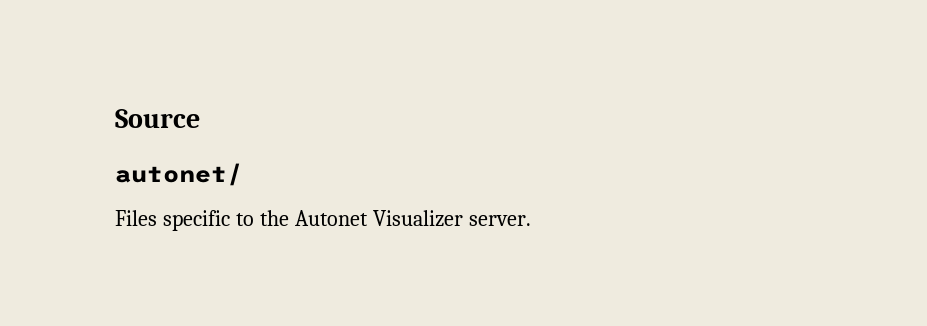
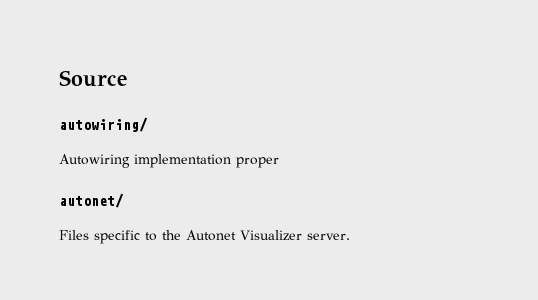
+ autowiring/
+ Autowiring implementation proper

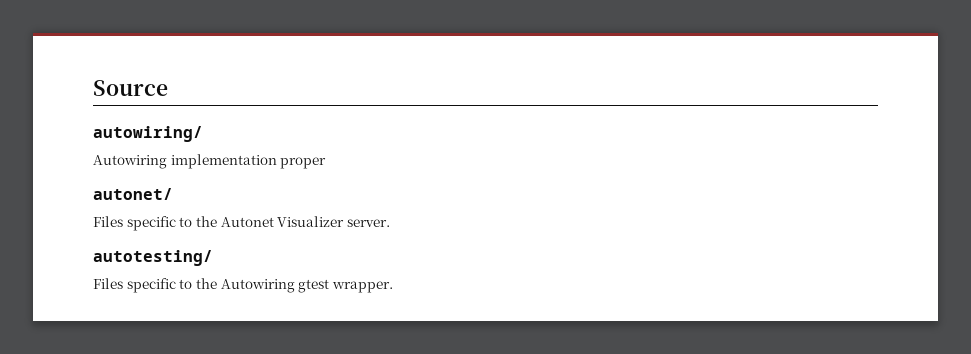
+ autotesting/
+ Files specific to the Autowiring gtest wrapper.

